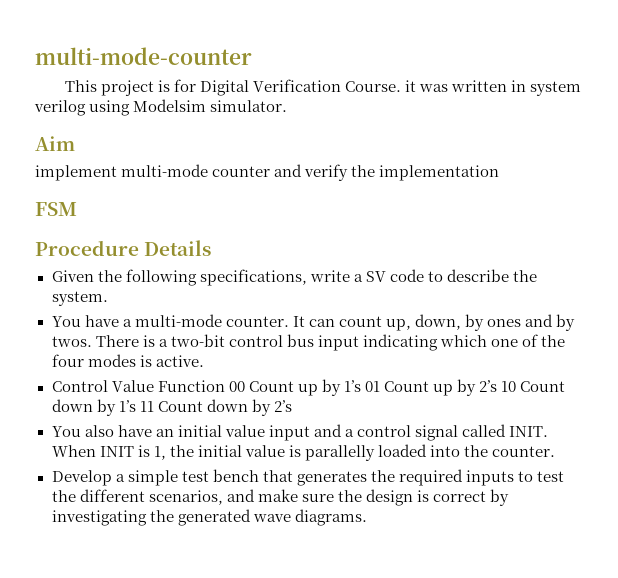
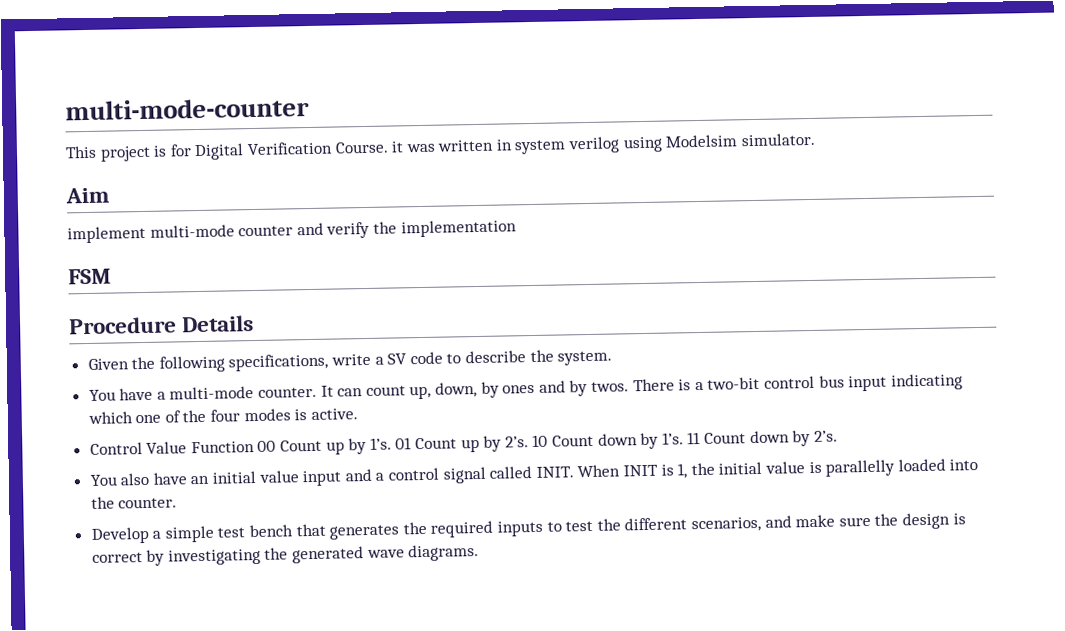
- Control Value Function 00 Count up by 1’s 01 Count up by 2’s 10 Count down by 1’s 11 Count down by 2’s
+ Control Value Function 00 Count up by 1’s. 01 Count up by 2’s. 10 Count down by 1’s. 11 Count down by 2’s.

